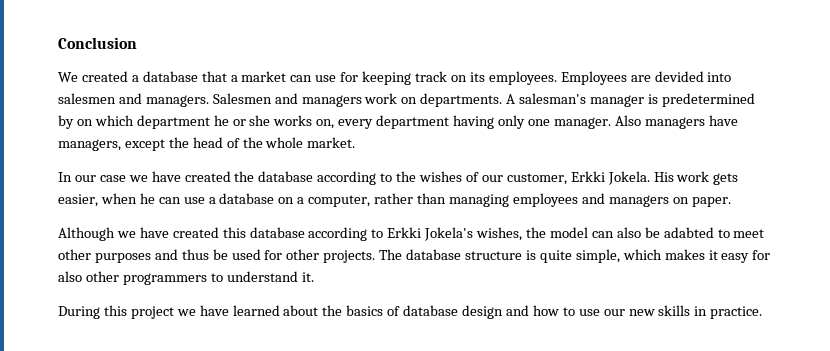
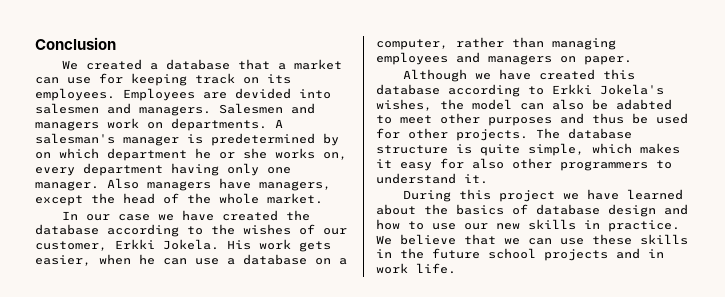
+ We believe that we can use these skills in the future school projects and in work life.

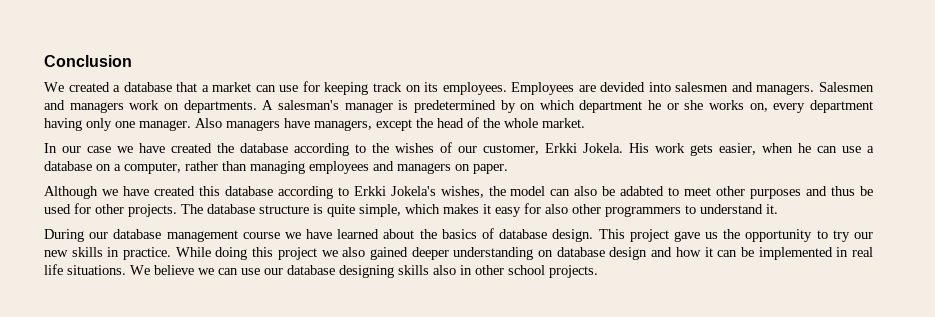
- During this project we have learned about the basics of database design and how to use our new skills in practice.
+ During our database management course we have learned about the basics of database design. This project gave us the opportunity to try our new skills in practice.
+ While doing this project we also gained deeper understanding on database design and how it can be implemented in real life situations.
- We believe that we can use these skills in the future school projects and in work life.
+ We believe we can use our database designing skills also in other school projects.

